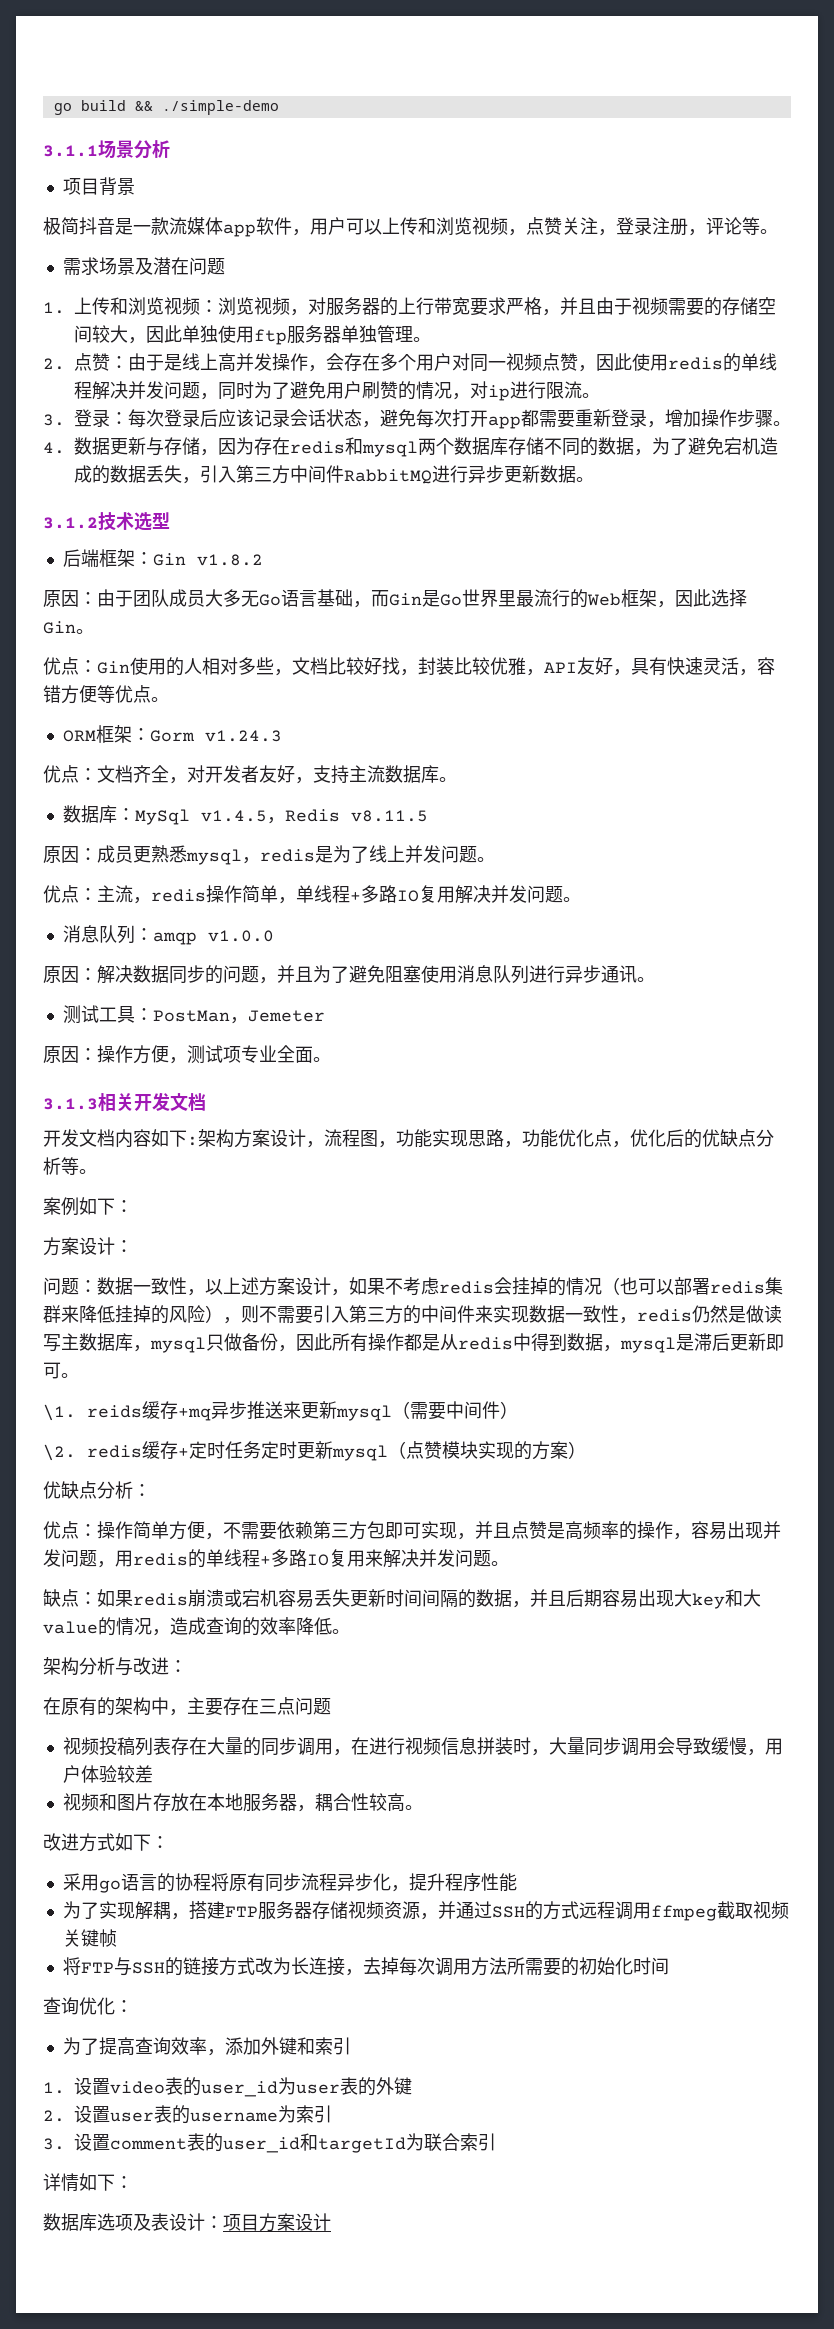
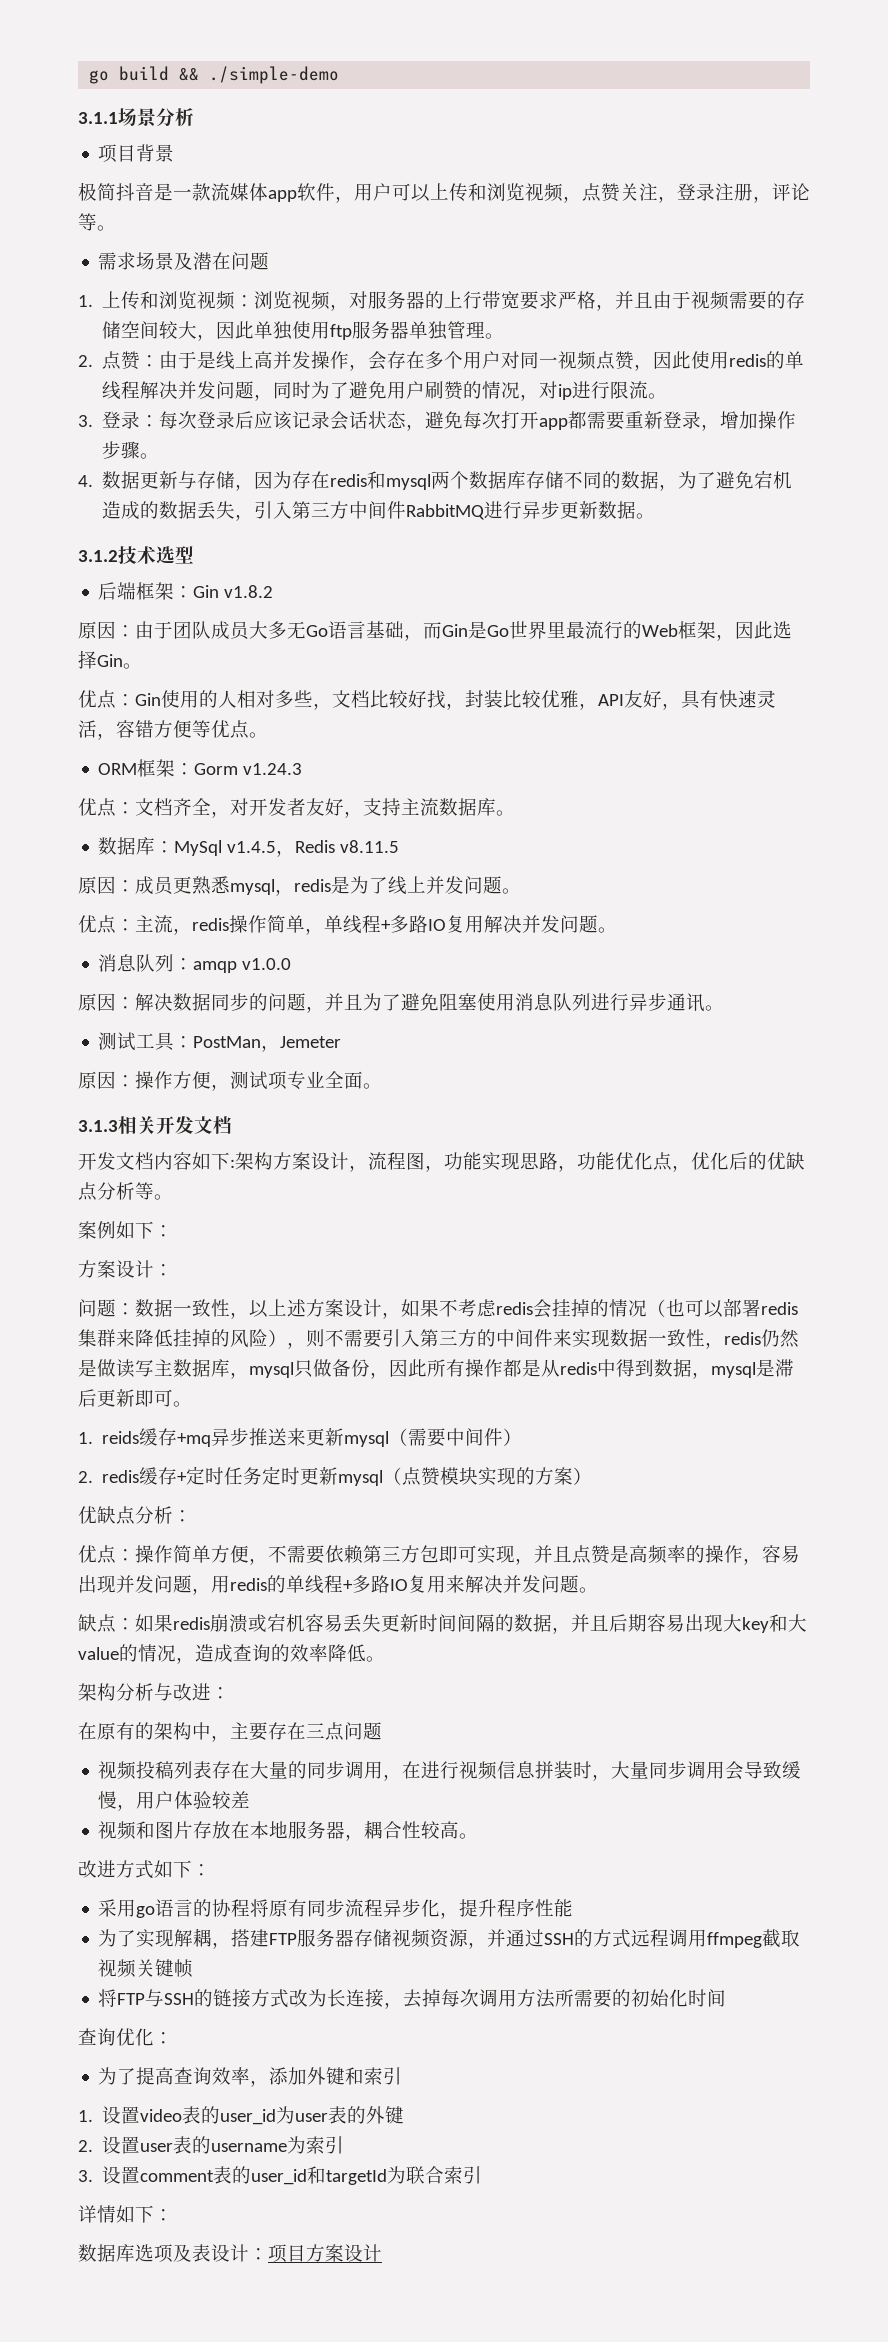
- \1. reids缓存+mq异步推送来更新mysql（需要中间件）
+ 1. reids缓存+mq异步推送来更新mysql（需要中间件）
- \2. redis缓存+定时任务定时更新mysql（点赞模块实现的方案）
+ 2. redis缓存+定时任务定时更新mysql（点赞模块实现的方案）

